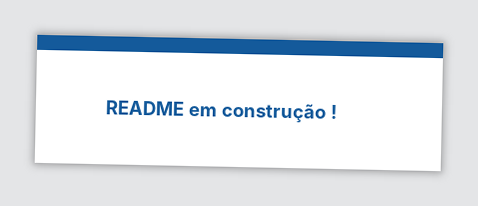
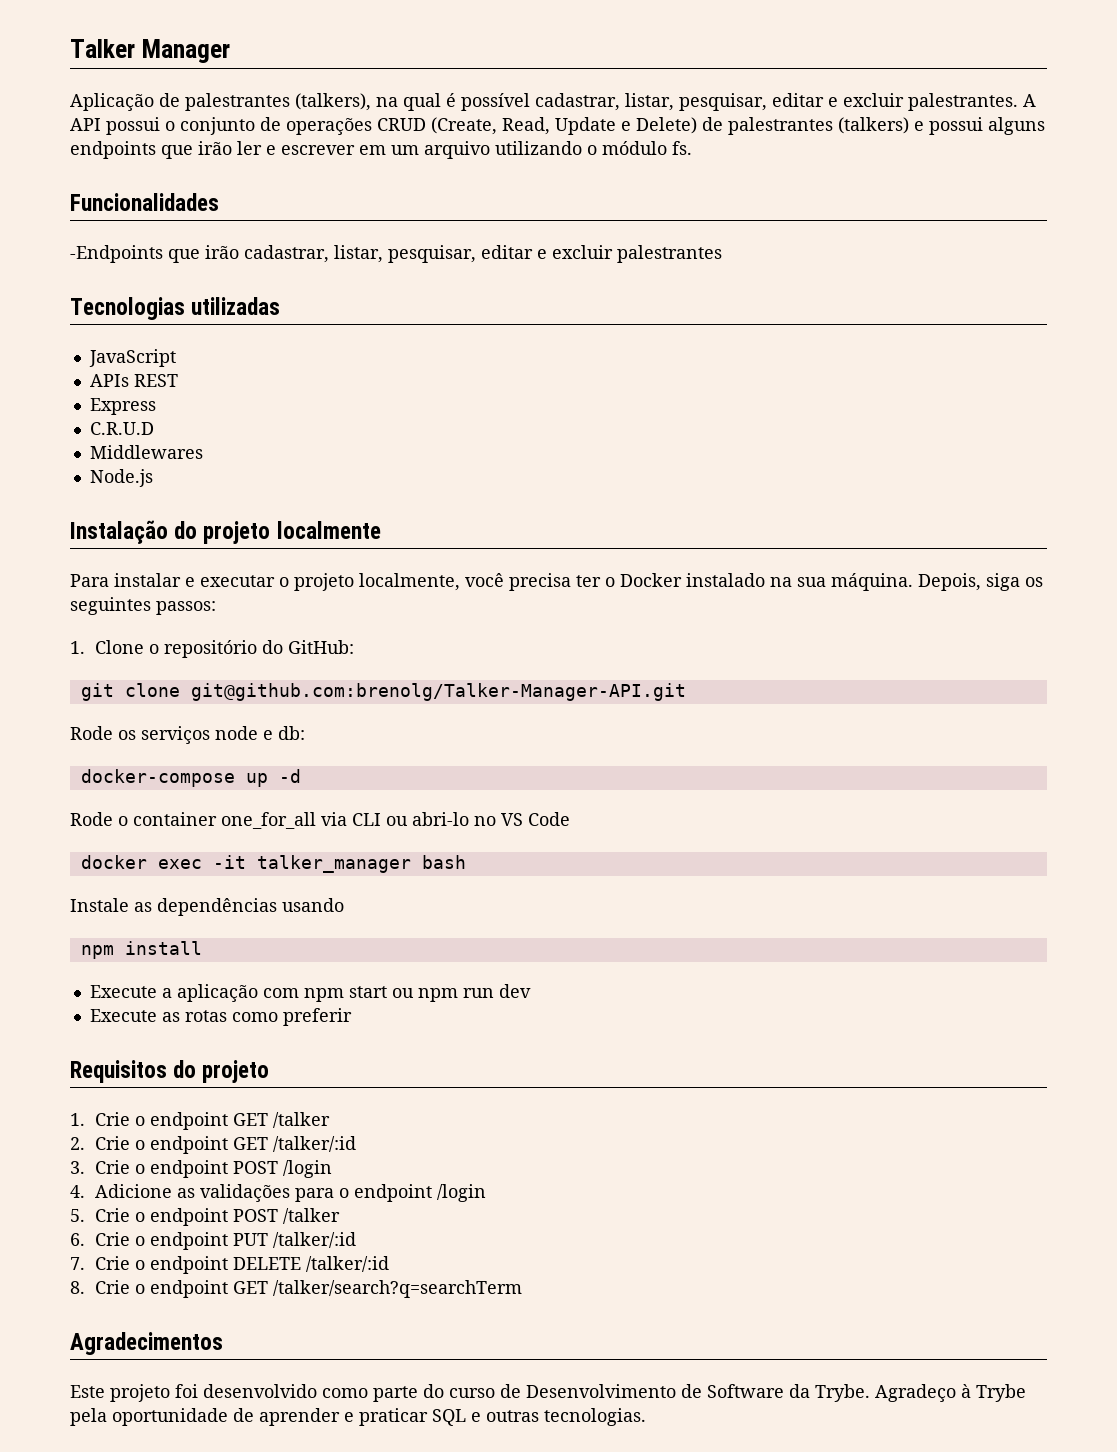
- README em construção !
+ Talker Manager
+ Aplicação de palestrantes (talkers), na qual é possível cadastrar, listar, pesquisar, editar e excluir palestrantes. A API possui o conjunto de operações CRUD (Create, Read, Update e Delete) de palestrantes (talkers) e possui alguns endpoints que irão ler e escrever em um arquivo utilizando o módulo fs.
+ Funcionalidades
+ -Endpoints que irão cadastrar, listar, pesquisar, editar e excluir palestrantes
+ Tecnologias utilizadas
+ JavaScript
+ APIs REST
+ Express
+ C.R.U.D
+ Middlewares
+ Node.js
+ Instalação do projeto localmente
+ Para instalar e executar o projeto localmente, você precisa ter o Docker instalado na sua máquina. Depois, siga os seguintes passos:
+ 1. Clone o repositório do GitHub:
+ git clone git@github.com:brenolg/Talker-Manager-API.git
+ Rode os serviços node e db:
+ docker-compose up -d
+ Rode o container one_for_all via CLI ou abri-lo no VS Code
+ docker exec -it talker_manager bash
+ Instale as dependências usando
+ npm install
+ Execute a aplicação com npm start ou npm run dev
+ Execute as rotas como preferir
+ Requisitos do projeto
+ 1. Crie o endpoint GET /talker
+ 2. Crie o endpoint GET /talker/:id
+ 3. Crie o endpoint POST /login
+ 4. Adicione as validações para o endpoint /login
+ 5. Crie o endpoint POST /talker
+ 6. Crie o endpoint PUT /talker/:id
+ 7. Crie o endpoint DELETE /talker/:id
+ 8. Crie o endpoint GET /talker/search?q=searchTerm
+ Agradecimentos
+ Este projeto foi desenvolvido como parte do curso de Desenvolvimento de Software da Trybe. Agradeço à Trybe pela oportunidade de aprender e praticar SQL e outras tecnologias.

